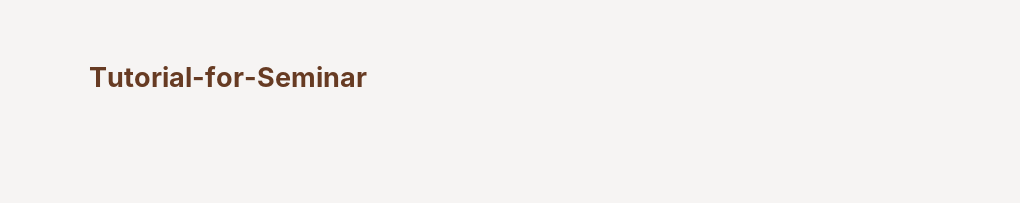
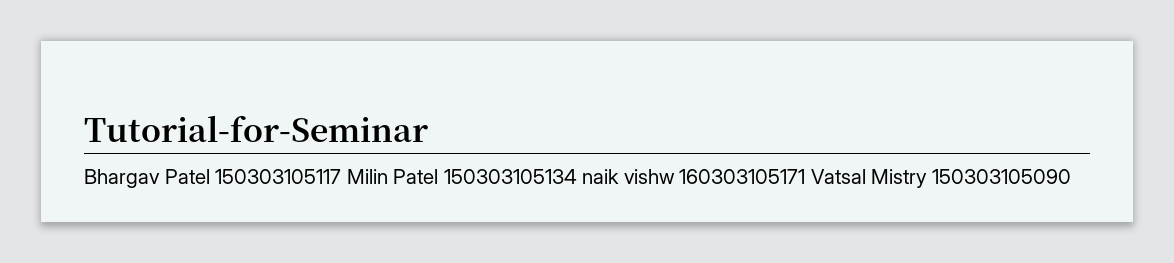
+ Bhargav Patel 150303105117 Milin Patel 150303105134 naik vishw 160303105171 Vatsal Mistry 150303105090

